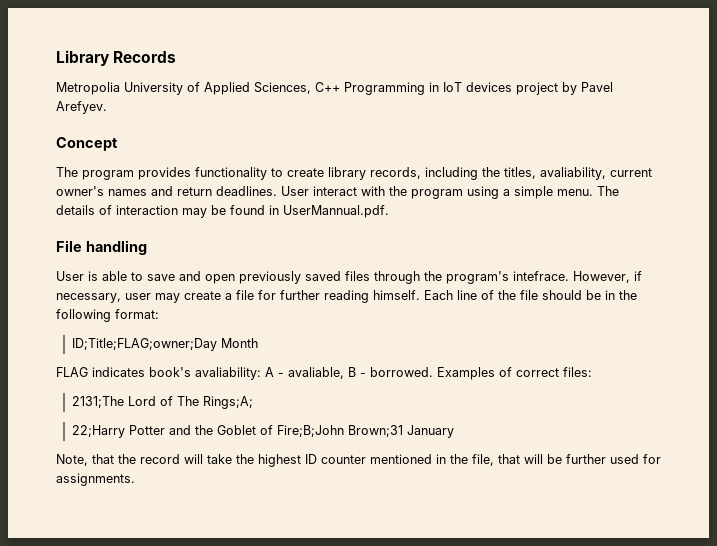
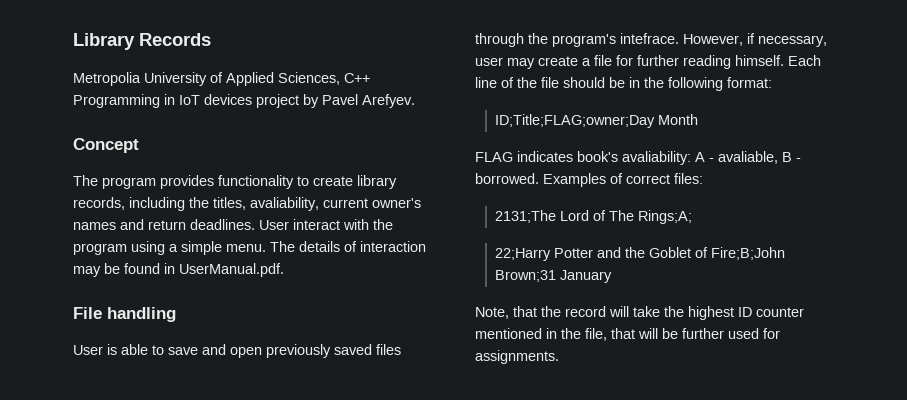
- The details of interaction may be found in UserMannual.pdf.
+ The details of interaction may be found in UserManual.pdf.

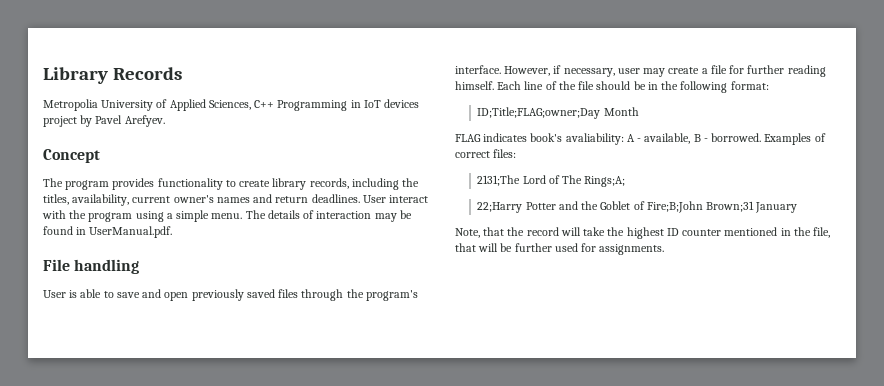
- The program provides functionality to create library records, including the titles, avaliability, current owner's names and return deadlines.
+ The program provides functionality to create library records, including the titles, availability, current owner's names and return deadlines.
- User is able to save and open previously saved files through the program's intefrace.
+ User is able to save and open previously saved files through the program's interface.
- FLAG indicates book's avaliability: A - avaliable, B - borrowed.
+ FLAG indicates book's avaliability: A - available, B - borrowed.

